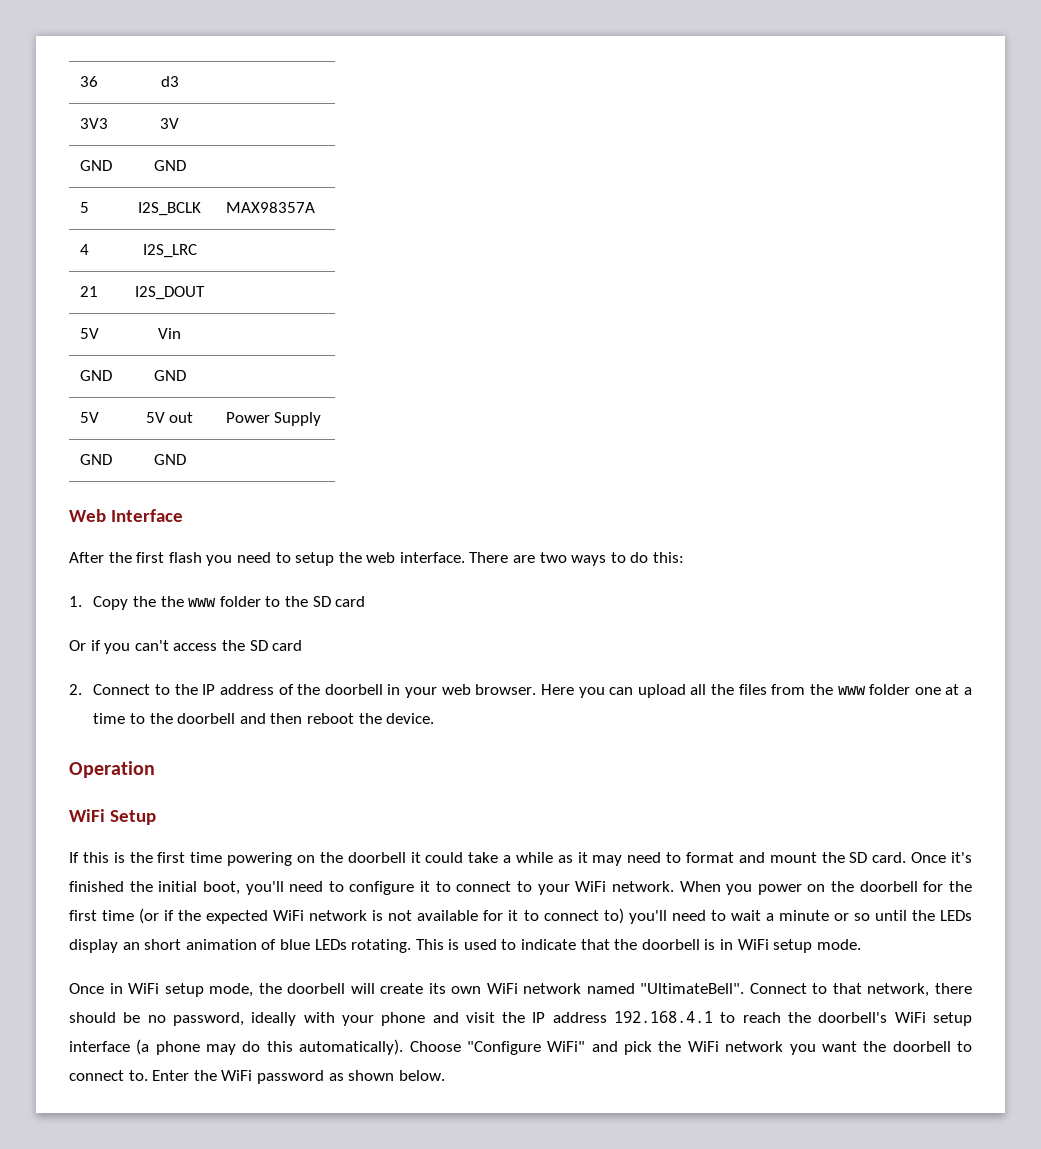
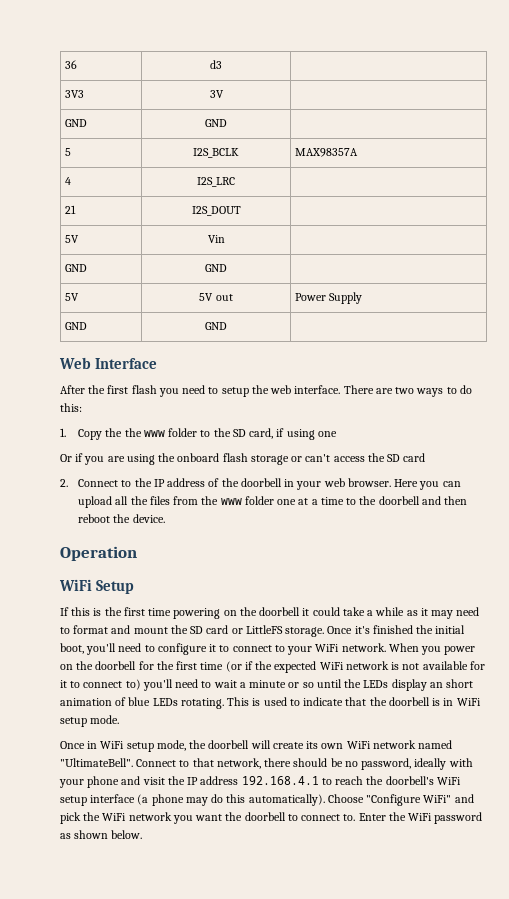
- 1. Copy the the www folder to the SD card
+ 1. Copy the the www folder to the SD card, if using one
- Or if you can't access the SD card
+ Or if you are using the onboard flash storage or can't access the SD card
- If this is the first time powering on the doorbell it could take a while as it may need to format and mount the SD card.
+ If this is the first time powering on the doorbell it could take a while as it may need to format and mount the SD card or LittleFS storage.

